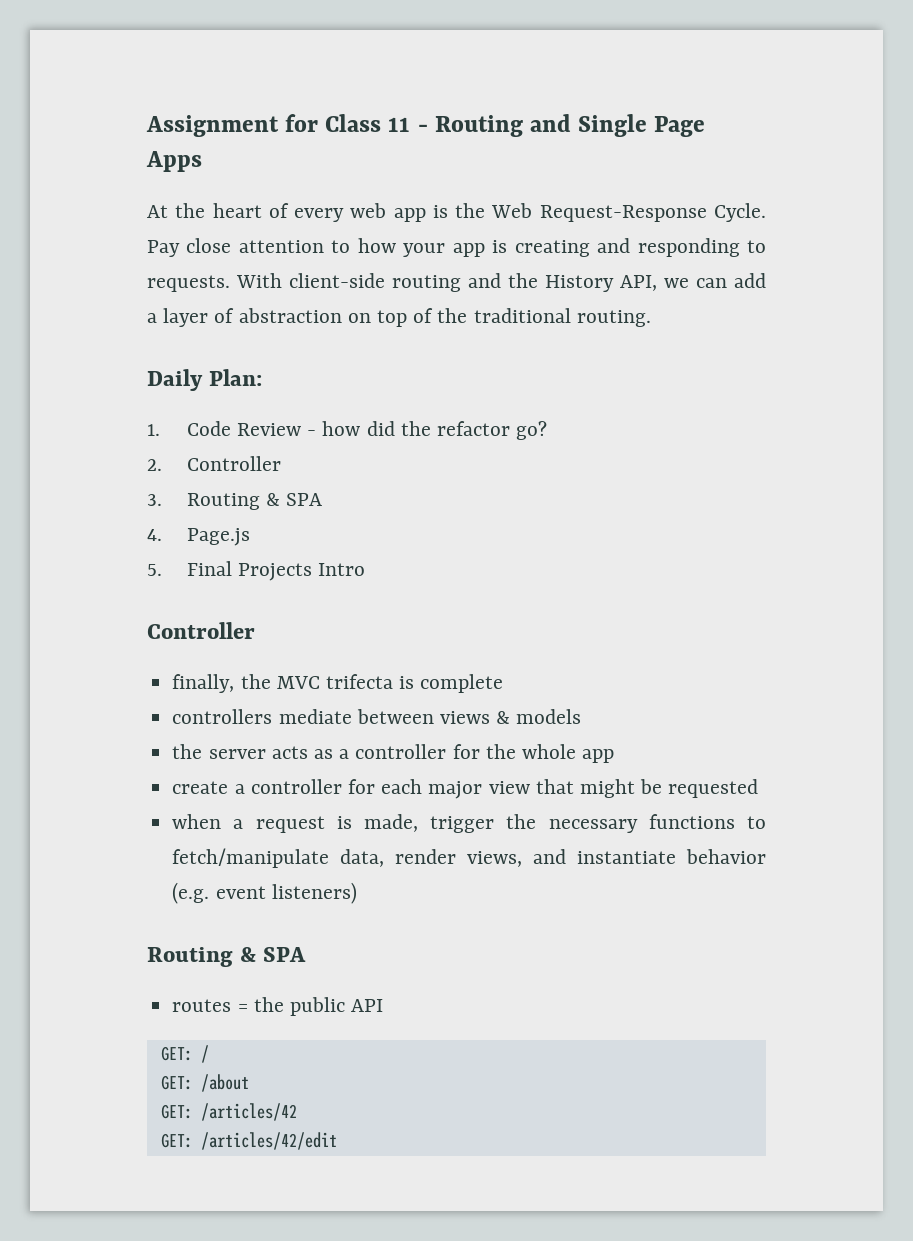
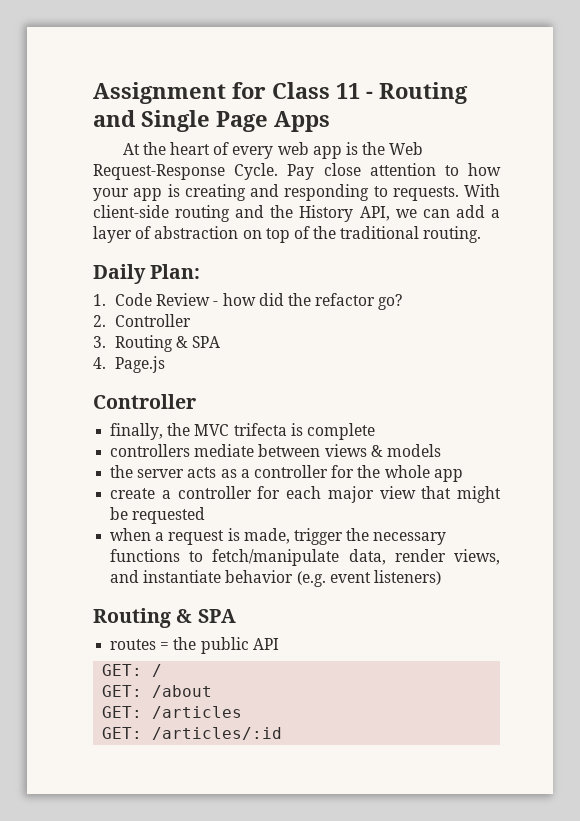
- 5. Final Projects Intro
- GET: /articles/42
- GET: /articles/42/edit
+ GET: /articles
+ GET: /articles/:id

